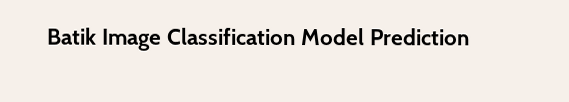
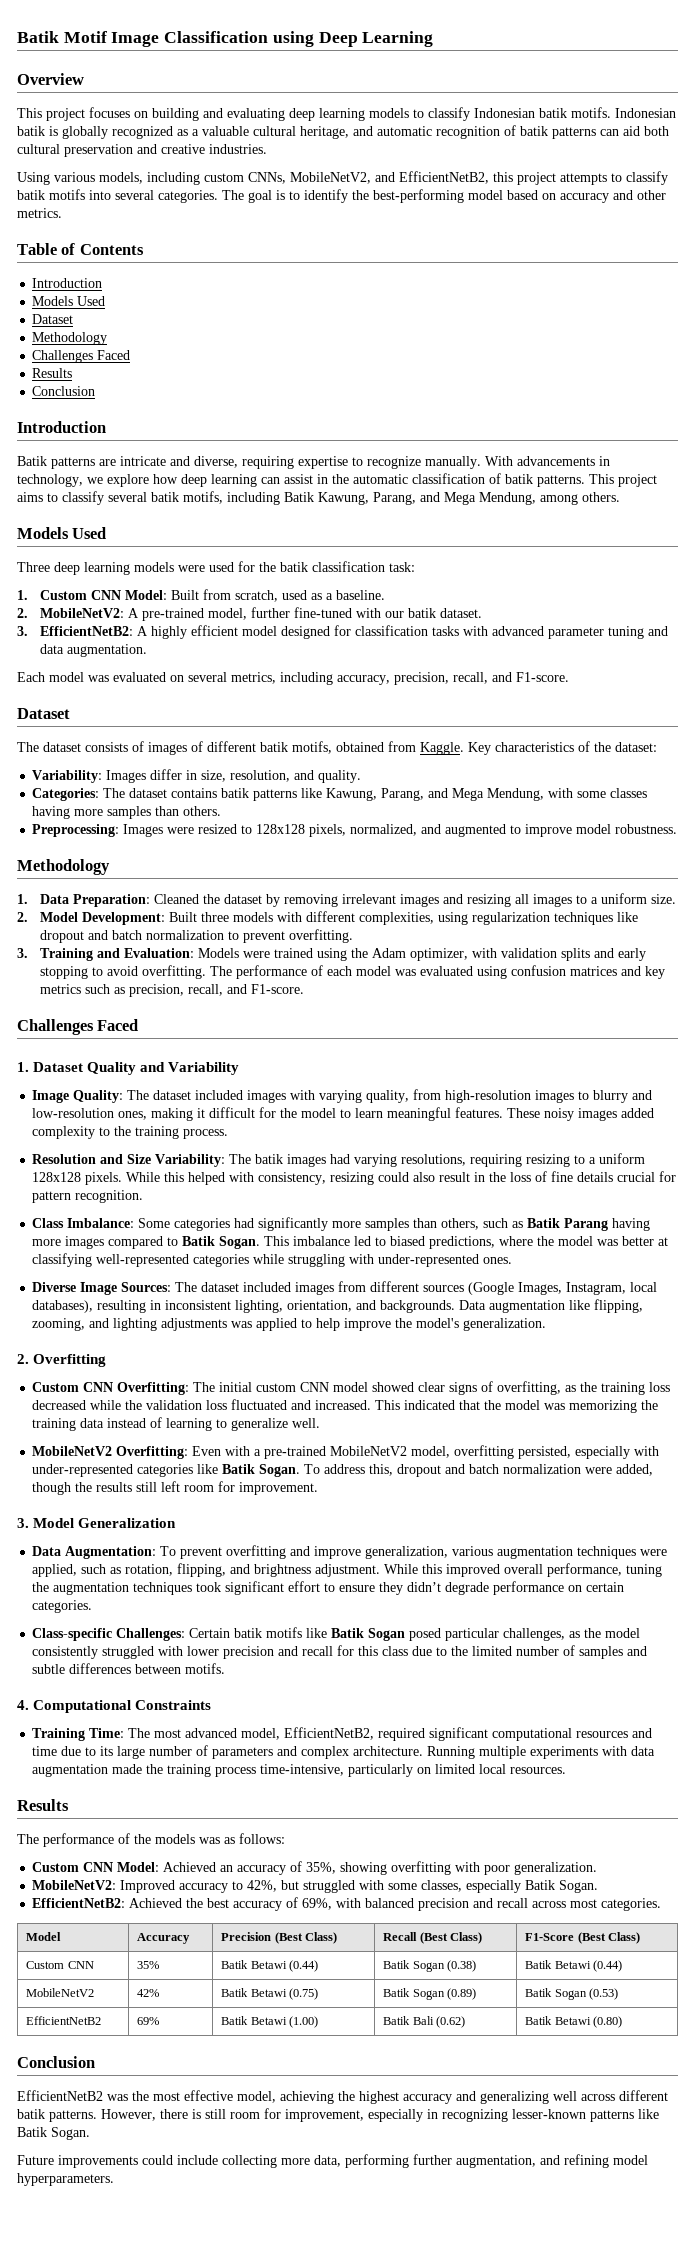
- Batik Image Classification Model Prediction
+ Batik Motif Image Classification using Deep Learning
+ Overview
+ This project focuses on building and evaluating deep learning models to classify Indonesian batik motifs. Indonesian batik is globally recognized as a valuable cultural heritage, and automatic recognition of batik patterns can aid both cultural preservation and creative industries.
+ Using various models, including custom CNNs, MobileNetV2, and EfficientNetB2, this project attempts to classify batik motifs into several categories. The goal is to identify the best-performing model based on accuracy and other metrics.
+ Table of Contents
+ Introduction
+ Models Used
+ Dataset
+ Methodology
+ Challenges Faced
+ Results
+ Conclusion
+ Introduction
+ Batik patterns are intricate and diverse, requiring expertise to recognize manually. With advancements in technology, we explore how deep learning can assist in the automatic classification of batik patterns. This project aims to classify several batik motifs, including Batik Kawung, Parang, and Mega Mendung, among others.
+ Models Used
+ Three deep learning models were used for the batik classification task:
+ 1. Custom CNN Model: Built from scratch, used as a baseline.
+ 2. MobileNetV2: A pre-trained model, further fine-tuned with our batik dataset.
+ 3. EfficientNetB2: A highly efficient model designed for classification tasks with advanced parameter tuning and data augmentation.
+ Each model was evaluated on several metrics, including accuracy, precision, recall, and F1-score.
+ Dataset
+ The dataset consists of images of different batik motifs, obtained from Kaggle. Key characteristics of the dataset:
+ Variability: Images differ in size, resolution, and quality.
+ Categories: The dataset contains batik patterns like Kawung, Parang, and Mega Mendung, with some classes having more samples than others.
+ Preprocessing: Images were resized to 128x128 pixels, normalized, and augmented to improve model robustness.
+ Methodology
+ 1. Data Preparation: Cleaned the dataset by removing irrelevant images and resizing all images to a uniform size.
+ 2. Model Development: Built three models with different complexities, using regularization techniques like dropout and batch normalization to prevent overfitting.
+ 3. Training and Evaluation: Models were trained using the Adam optimizer, with validation splits and early stopping to avoid overfitting. The performance of each model was evaluated using confusion matrices and key metrics such as precision, recall, and F1-score.
+ Challenges Faced
+ 1. Dataset Quality and Variability
+ Image Quality: The dataset included images with varying quality, from high-resolution images to blurry and low-resolution ones, making it difficult for the model to learn meaningful features. These noisy images added complexity to the training process.
+ Resolution and Size Variability: The batik images had varying resolutions, requiring resizing to a uniform 128x128 pixels. While this helped with consistency, resizing could also result in the loss of fine details crucial for pattern recognition.
+ Class Imbalance: Some categories had significantly more samples than others, such as Batik Parang having more images compared to Batik Sogan. This imbalance led to biased predictions, where the model was better at classifying well-represented categories while struggling with under-represented ones.
+ Diverse Image Sources: The dataset included images from different sources (Google Images, Instagram, local databases), resulting in inconsistent lighting, orientation, and backgrounds. Data augmentation like flipping, zooming, and lighting adjustments was applied to help improve the model's generalization.
+ 2. Overfitting
+ Custom CNN Overfitting: The initial custom CNN model showed clear signs of overfitting, as the training loss decreased while the validation loss fluctuated and increased. This indicated that the model was memorizing the training data instead of learning to generalize well.
+ MobileNetV2 Overfitting: Even with a pre-trained MobileNetV2 model, overfitting persisted, especially with under-represented categories like Batik Sogan. To address this, dropout and batch normalization were added, though the results still left room for improvement.
+ 3. Model Generalization
+ Data Augmentation: To prevent overfitting and improve generalization, various augmentation techniques were applied, such as rotation, flipping, and brightness adjustment. While this improved overall performance, tuning the augmentation techniques took significant effort to ensure they didn’t degrade performance on certain categories.
+ Class-specific Challenges: Certain batik motifs like Batik Sogan posed particular challenges, as the model consistently struggled with lower precision and recall for this class due to the limited number of samples and subtle differences between motifs.
+ 4. Computational Constraints
+ Training Time: The most advanced model, EfficientNetB2, required significant computational resources and time due to its large number of parameters and complex architecture. Running multiple experiments with data augmentation made the training process time-intensive, particularly on limited local resources.
+ Results
+ The performance of the models was as follows:
+ Custom CNN Model: Achieved an accuracy of 35%, showing overfitting with poor generalization.
+ MobileNetV2: Improved accuracy to 42%, but struggled with some classes, especially Batik Sogan.
+ EfficientNetB2: Achieved the best accuracy of 69%, with balanced precision and recall across most categories.
+ Model | Accuracy | Precision (Best Class) | Recall (Best Class) | F1-Score (Best Class)
+ Custom CNN | 35% | Batik Betawi (0.44) | Batik Sogan (0.38) | Batik Betawi (0.44)
+ MobileNetV2 | 42% | Batik Betawi (0.75) | Batik Sogan (0.89) | Batik Sogan (0.53)
+ EfficientNetB2 | 69% | Batik Betawi (1.00) | Batik Bali (0.62) | Batik Betawi (0.80)
+ Conclusion
+ EfficientNetB2 was the most effective model, achieving the highest accuracy and generalizing well across different batik patterns. However, there is still room for improvement, especially in recognizing lesser-known patterns like Batik Sogan.
+ Future improvements could include collecting more data, performing further augmentation, and refining model hyperparameters.

